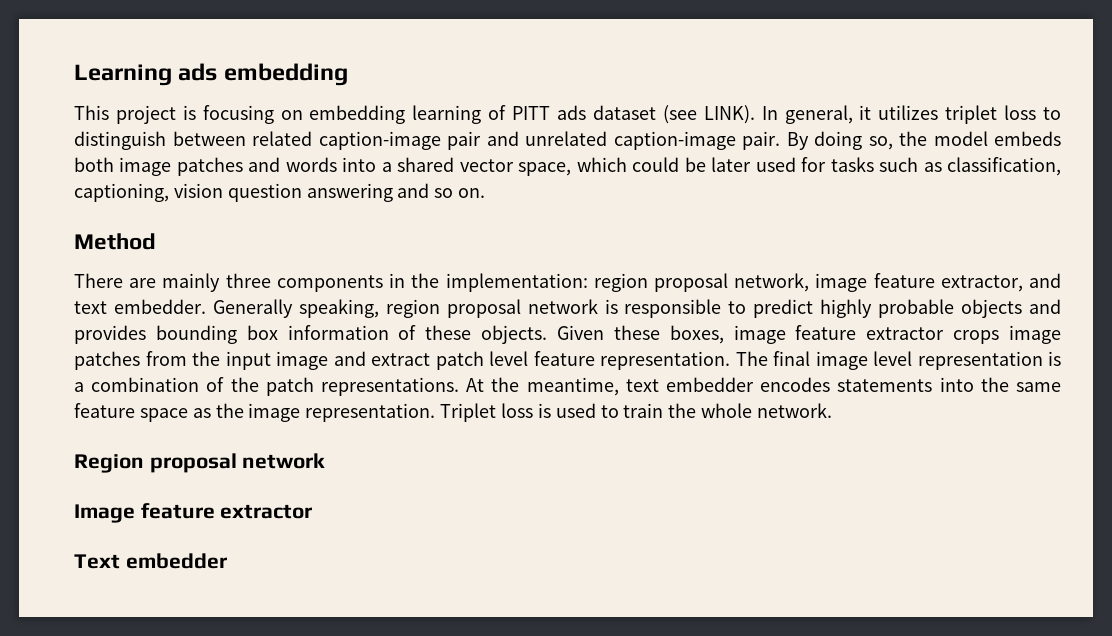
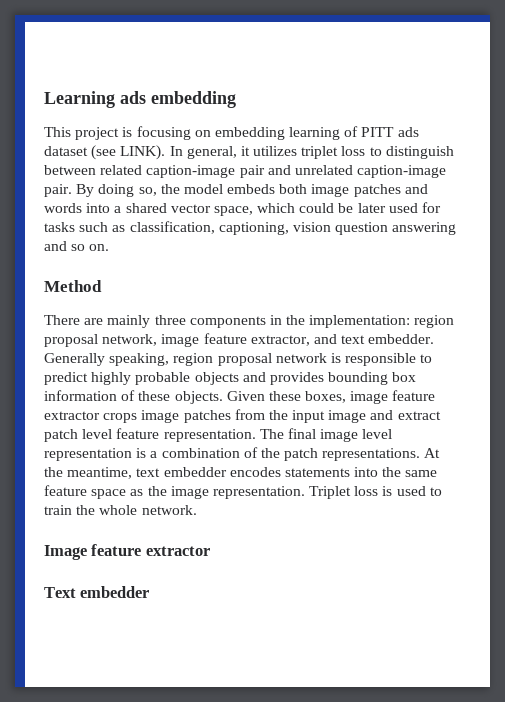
- Region proposal network

